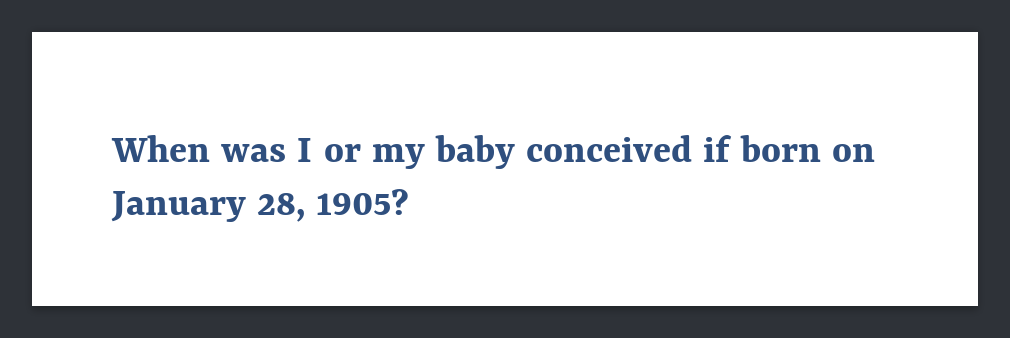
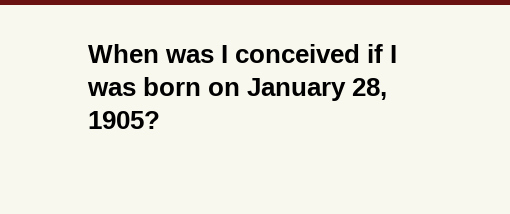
- When was I or my baby conceived if born on January 28, 1905?
+ When was I conceived if I was born on January 28, 1905?

